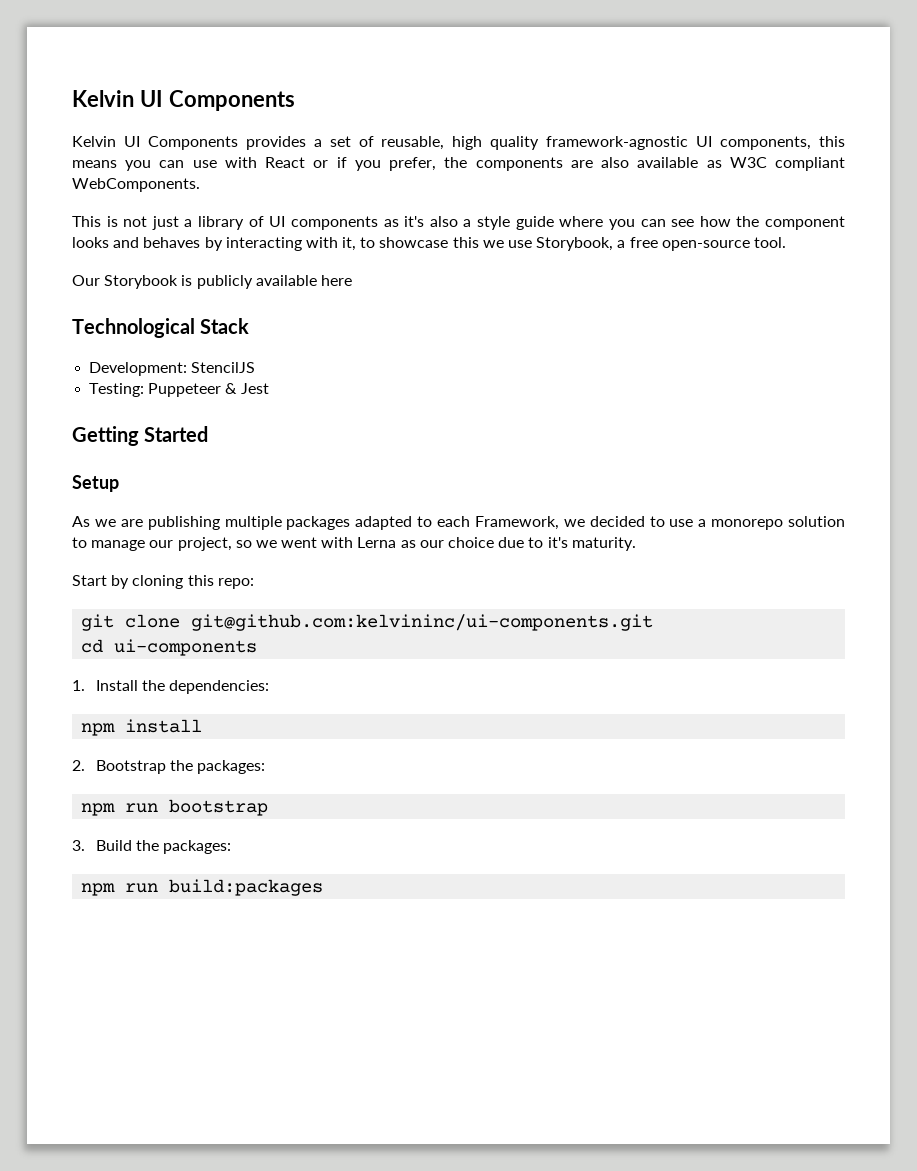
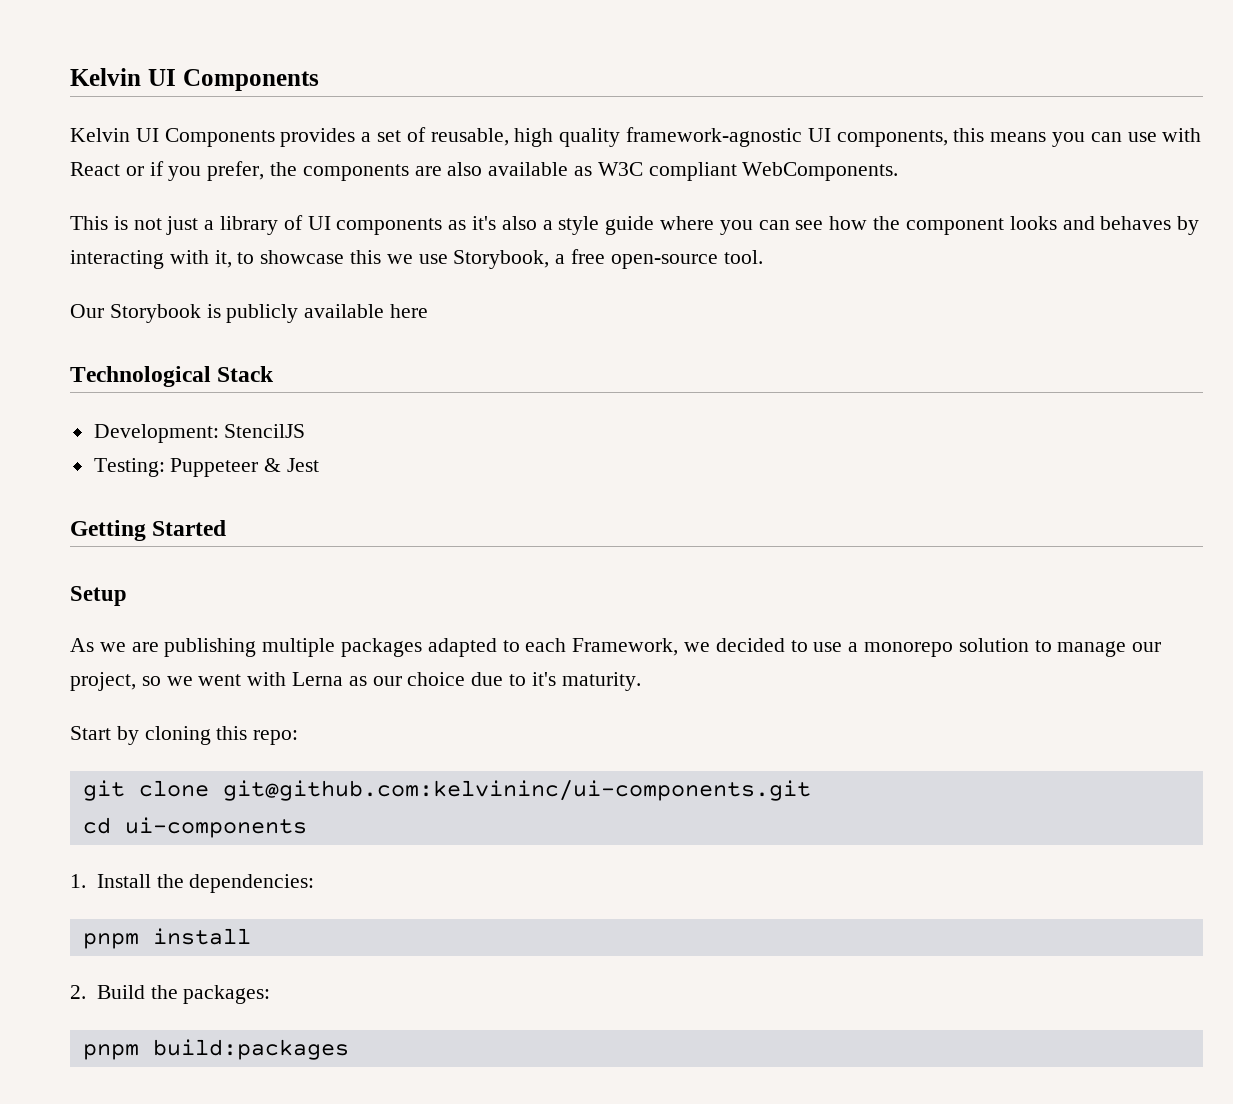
- npm install
+ pnpm install
- 2. Bootstrap the packages:
- npm run bootstrap
- 3. Build the packages:
+ 2. Build the packages:
- npm run build:packages
+ pnpm build:packages

